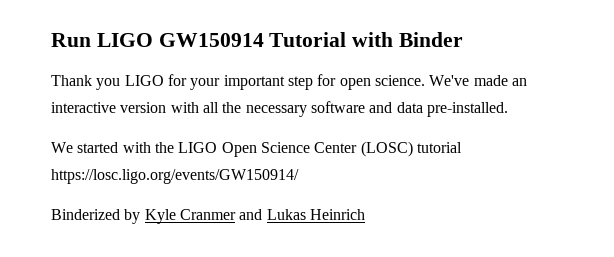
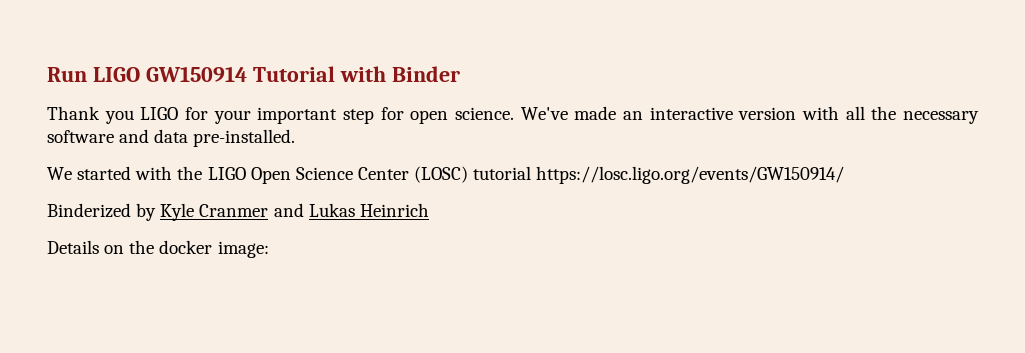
+ Details on the docker image:

